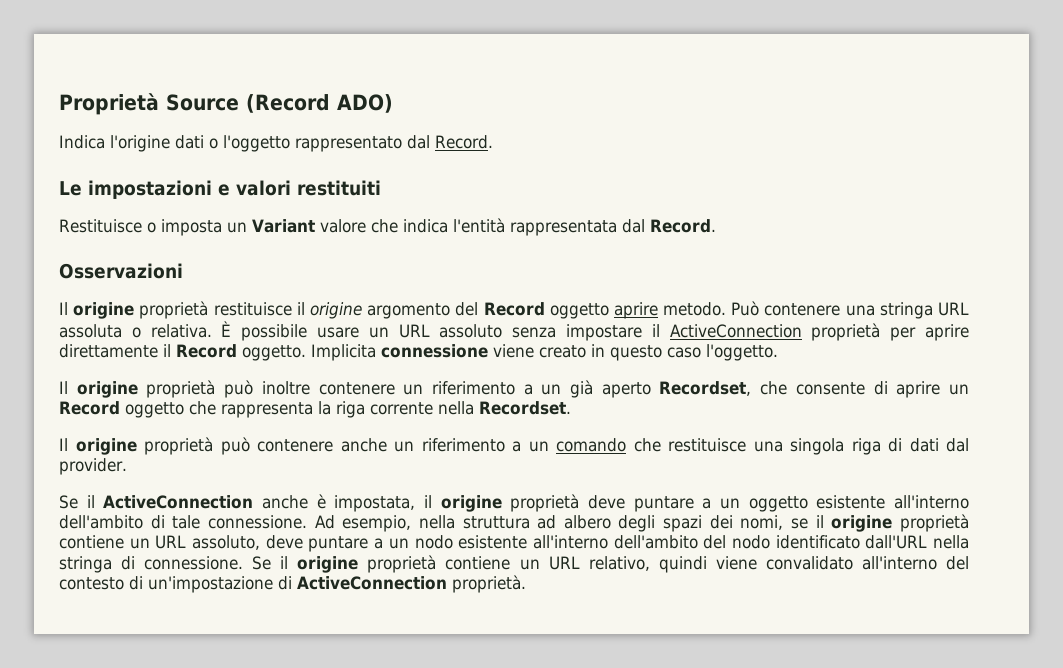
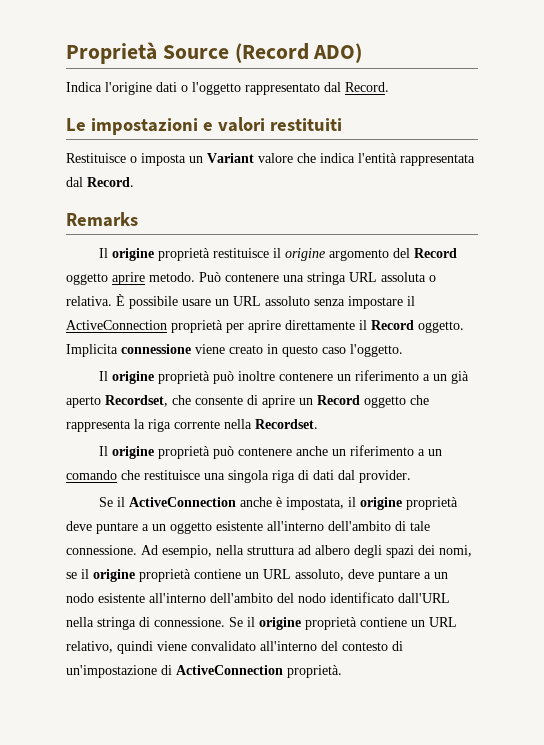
- Osservazioni
+ Remarks

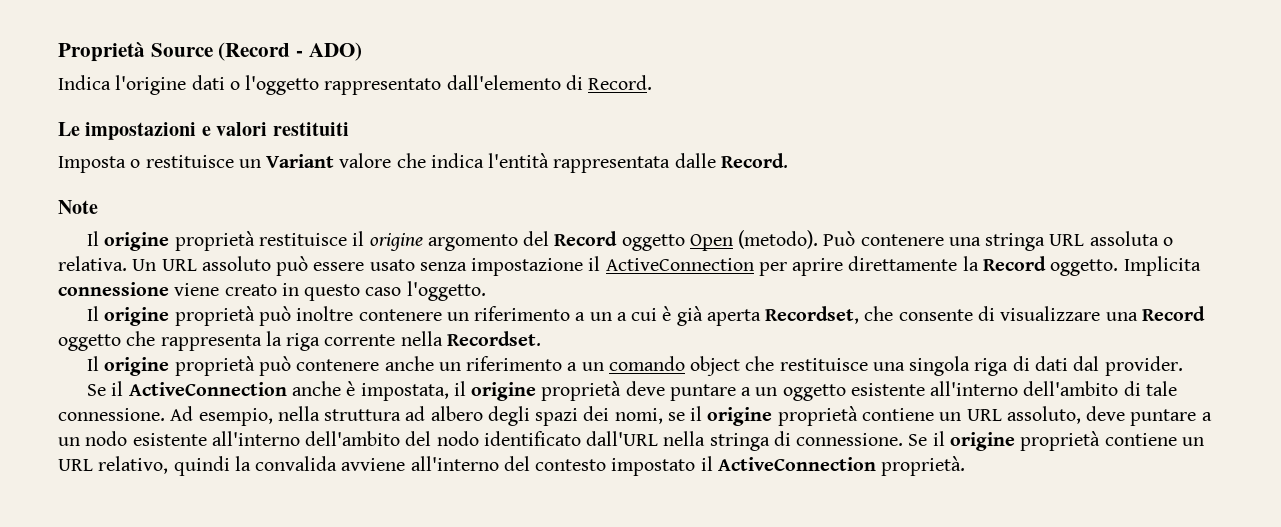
- Proprietà Source (Record ADO)
+ Proprietà Source (Record - ADO)
- Indica l'origine dati o l'oggetto rappresentato dal Record.
+ Indica l'origine dati o l'oggetto rappresentato dall'elemento di Record.
- Restituisce o imposta un Variant valore che indica l'entità rappresentata dal Record.
- Remarks
+ Imposta o restituisce un Variant valore che indica l'entità rappresentata dalle Record.
+ Note
- Il origine proprietà restituisce il origine argomento del Record oggetto aprire metodo.
+ Il origine proprietà restituisce il origine argomento del Record oggetto Open (metodo).
- È possibile usare un URL assoluto senza impostare il ActiveConnection proprietà per aprire direttamente il Record oggetto.
+ Un URL assoluto può essere usato senza impostazione il ActiveConnection per aprire direttamente la Record oggetto.
- Il origine proprietà può inoltre contenere un riferimento a un già aperto Recordset, che consente di aprire un Record oggetto che rappresenta la riga corrente nella Recordset.
+ Il origine proprietà può inoltre contenere un riferimento a un a cui è già aperta Recordset, che consente di visualizzare una Record oggetto che rappresenta la riga corrente nella Recordset.
- Il origine proprietà può contenere anche un riferimento a un comando che restituisce una singola riga di dati dal provider.
+ Il origine proprietà può contenere anche un riferimento a un comando object che restituisce una singola riga di dati dal provider.
- Se il origine proprietà contiene un URL relativo, quindi viene convalidato all'interno del contesto di un'impostazione di ActiveConnection proprietà.
+ Se il origine proprietà contiene un URL relativo, quindi la convalida avviene all'interno del contesto impostato il ActiveConnection proprietà.

